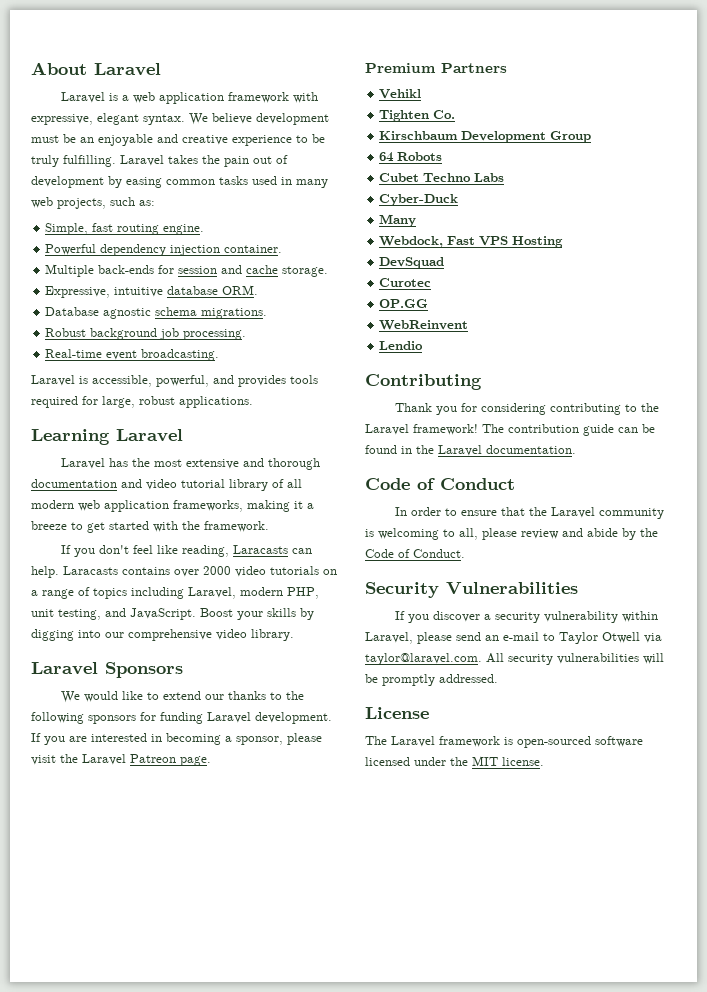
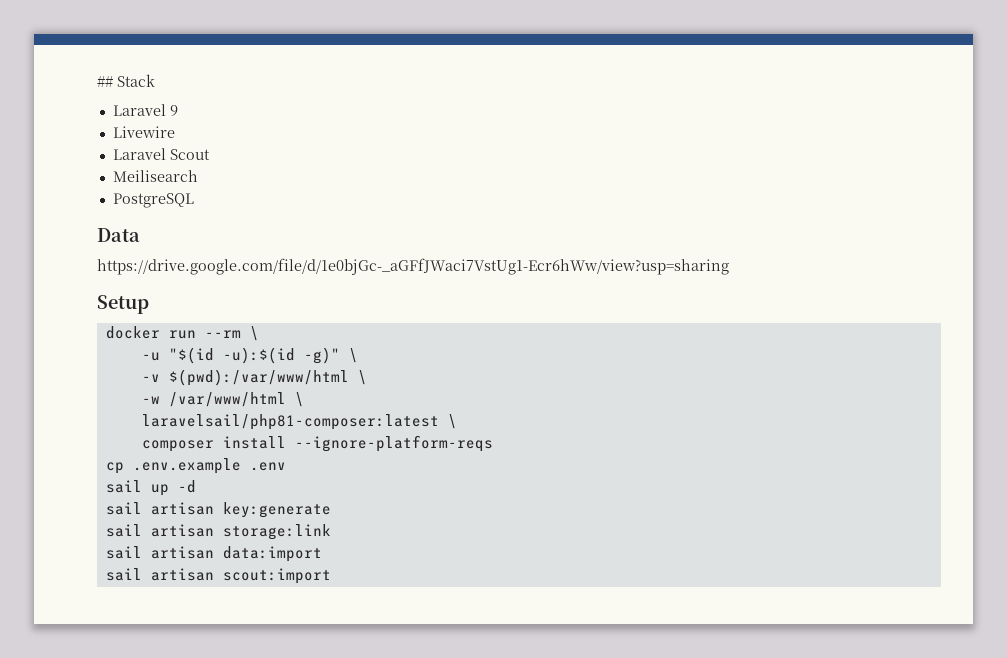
- About Laravel
- Laravel is a web application framework with expressive, elegant syntax. We believe development must be an enjoyable and creative experience to be truly fulfilling. Laravel takes the pain out of development by easing common tasks used in many web projects, such as:
- Simple, fast routing engine.
- Powerful dependency injection container.
- Multiple back-ends for session and cache storage.
- Expressive, intuitive database ORM.
- Database agnostic schema migrations.
- Robust background job processing.
- Real-time event broadcasting.
- Laravel is accessible, powerful, and provides tools required for large, robust applications.
- Learning Laravel
- Laravel has the most extensive and thorough documentation and video tutorial library of all modern web application frameworks, making it a breeze to get started with the framework.
- If you don't feel like reading, Laracasts can help. Laracasts contains over 2000 video tutorials on a range of topics including Laravel, modern PHP, unit testing, and JavaScript. Boost your skills by digging into our comprehensive video library.
- Laravel Sponsors
- We would like to extend our thanks to the following sponsors for funding Laravel development. If you are interested in becoming a sponsor, please visit the Laravel Patreon page.
- Premium Partners
- Vehikl
- Tighten Co.
- Kirschbaum Development Group
- 64 Robots
- Cubet Techno Labs
- Cyber-Duck
- Many
- Webdock, Fast VPS Hosting
- DevSquad
- Curotec
- OP.GG
- WebReinvent
- Lendio
- Contributing
- Thank you for considering contributing to the Laravel framework! The contribution guide can be found in the Laravel documentation.
- Code of Conduct
- In order to ensure that the Laravel community is welcoming to all, please review and abide by the Code of Conduct.
- Security Vulnerabilities
- If you discover a security vulnerability within Laravel, please send an e-mail to Taylor Otwell via taylor@laravel.com. All security vulnerabilities will be promptly addressed.
- License
- The Laravel framework is open-sourced software licensed under the MIT license.
+ ## Stack
+ Laravel 9
+ Livewire
+ Laravel Scout
+ Meilisearch
+ PostgreSQL
+ Data
+ https://drive.google.com/file/d/1e0bjGc-_aGFfJWaci7VstUg1-Ecr6hWw/view?usp=sharing
+ Setup
+ docker run --rm \
+ -u "$(id -u):$(id -g)" \
+ -v $(pwd):/var/www/html \
+ -w /var/www/html \
+ laravelsail/php81-composer:latest \
+ composer install --ignore-platform-reqs
+ cp .env.example .env
+ sail up -d
+ sail artisan key:generate
+ sail artisan storage:link
+ sail artisan data:import
+ sail artisan scout:import

